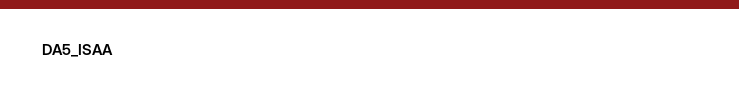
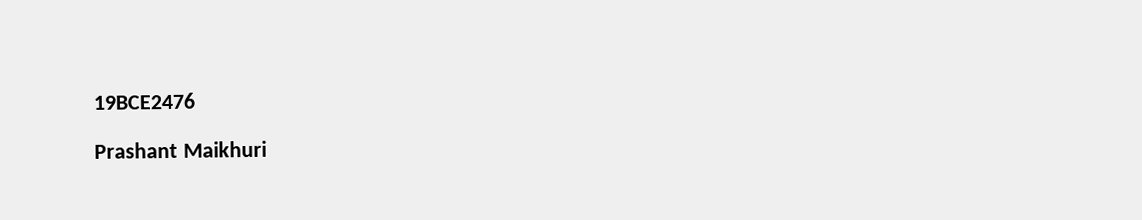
- DA5_ISAA
+ 19BCE2476
+ Prashant Maikhuri

